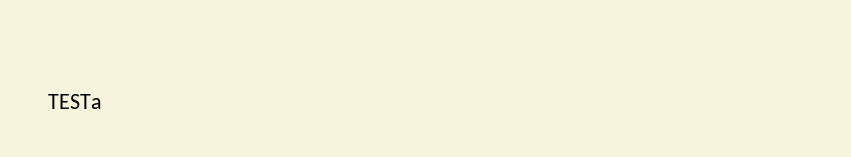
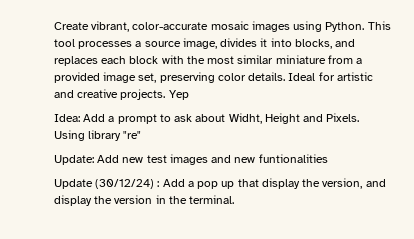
- TESTa
+ Create vibrant, color-accurate mosaic images using Python. This tool processes a source image, divides it into blocks, and replaces each block with the most similar miniature from a provided image set, preserving color details. Ideal for artistic and creative projects. Yep
+ Idea: Add a prompt to ask about Widht, Height and Pixels. Using library "re"
+ Update: Add new test images and new funtionalities
+ Update (30/12/24) : Add a pop up that display the version, and display the version in the terminal.

